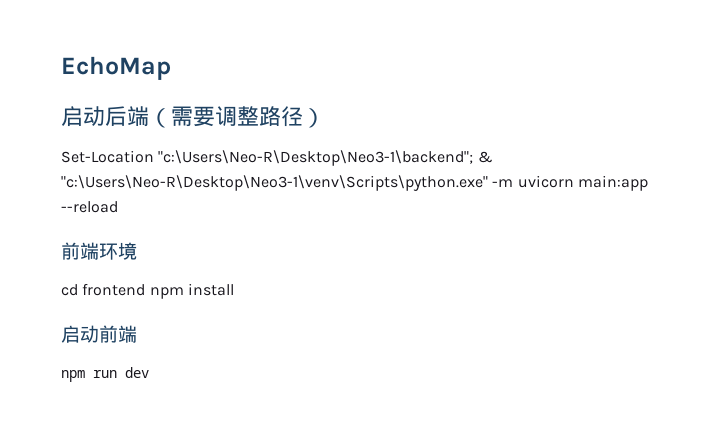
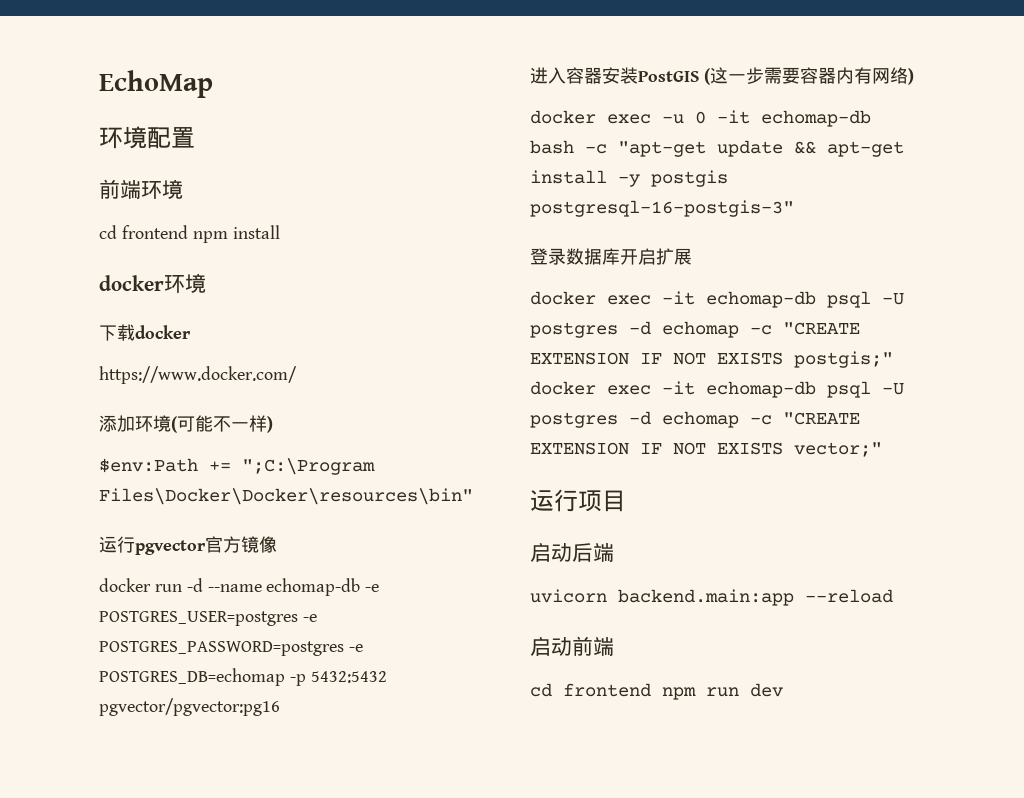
- 启动后端（需要调整路径）
- Set-Location "c:\Users\Neo-R\Desktop\Neo3-1\backend"; & "c:\Users\Neo-R\Desktop\Neo3-1\venv\Scripts\python.exe" -m uvicorn main:app --reload
+ 环境配置
+ docker环境
+ 下载docker
+ https://www.docker.com/
+ 添加环境(可能不一样)
+ $env:Path += ";C:\Program Files\Docker\Docker\resources\bin"
+ 运行pgvector官方镜像
+ docker run -d --name echomap-db -e POSTGRES_USER=postgres -e POSTGRES_PASSWORD=postgres -e POSTGRES_DB=echomap -p 5432:5432 pgvector/pgvector:pg16
+ 进入容器安装PostGIS (这一步需要容器内有网络)
+ docker exec -u 0 -it echomap-db bash -c "apt-get update && apt-get install -y postgis postgresql-16-postgis-3"
+ 登录数据库开启扩展
+ docker exec -it echomap-db psql -U postgres -d echomap -c "CREATE EXTENSION IF NOT EXISTS postgis;" docker exec -it echomap-db psql -U postgres -d echomap -c "CREATE EXTENSION IF NOT EXISTS vector;"
+ 运行项目
+ 启动后端
+ uvicorn backend.main:app --reload
- npm run dev
+ cd frontend npm run dev

